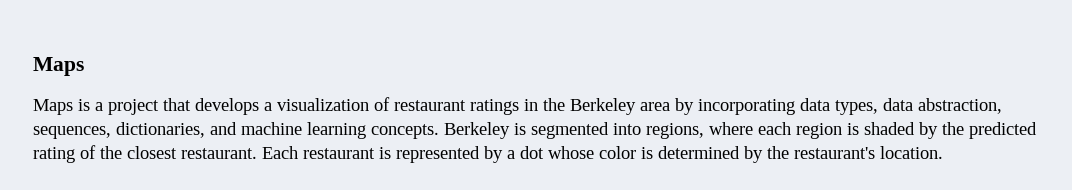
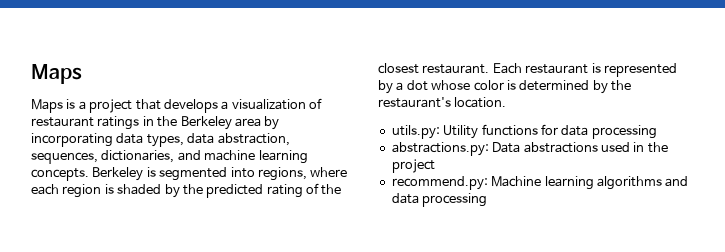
+ utils.py: Utility functions for data processing
+ abstractions.py: Data abstractions used in the project
+ recommend.py: Machine learning algorithms and data processing

